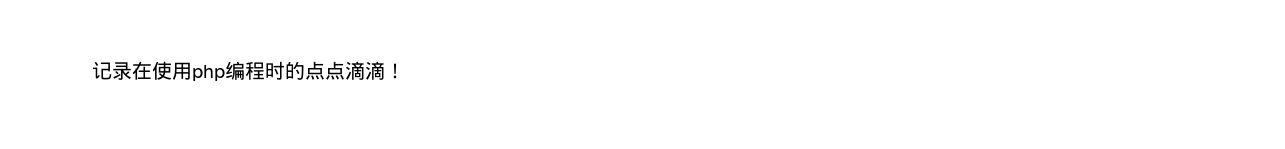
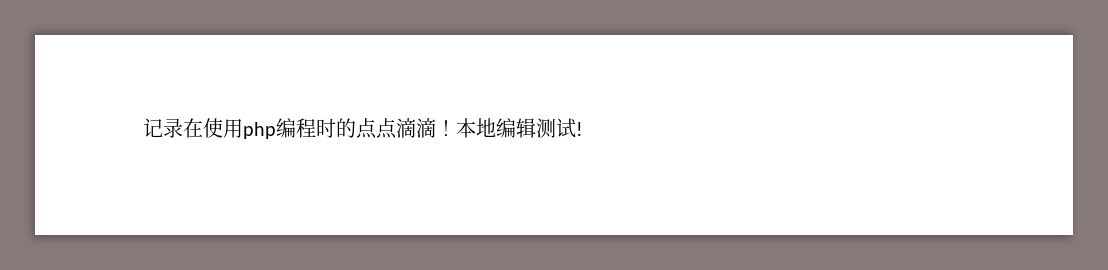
+ 本地编辑测试!

